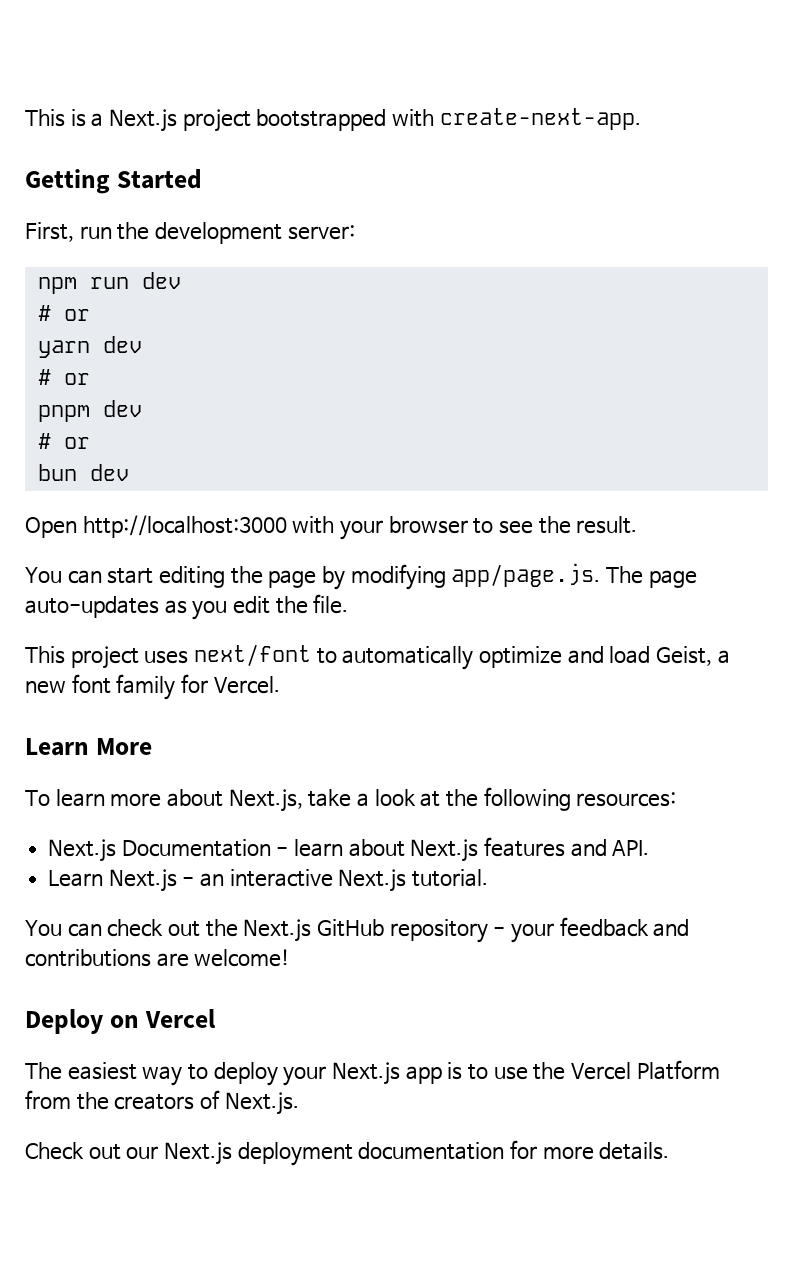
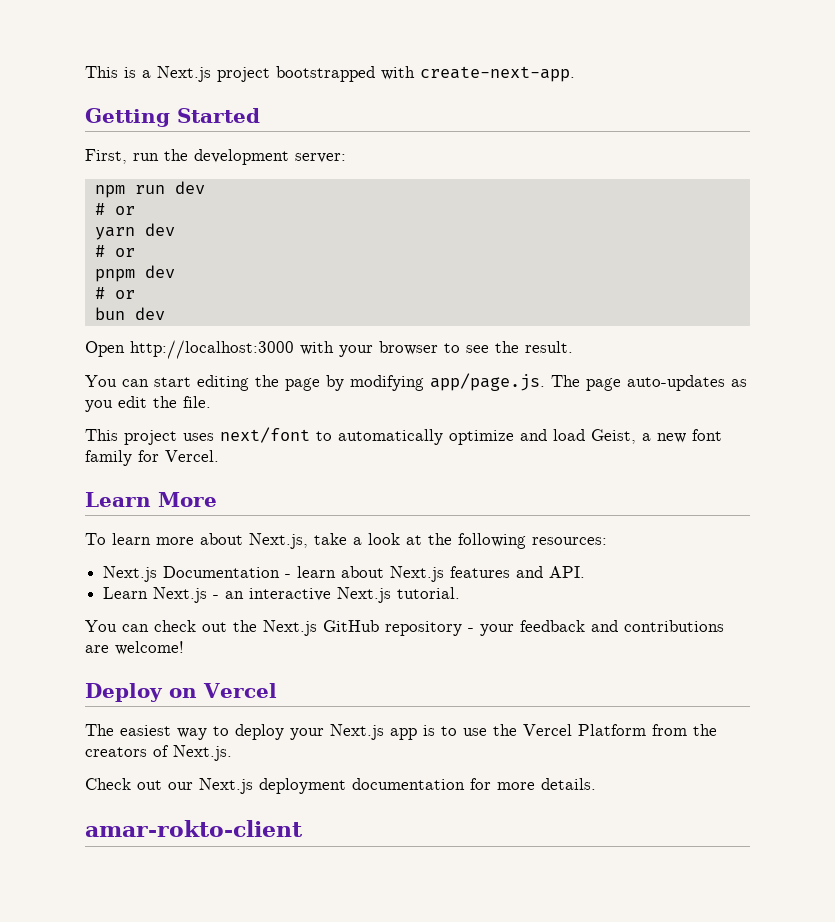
+ amar-rokto-client

